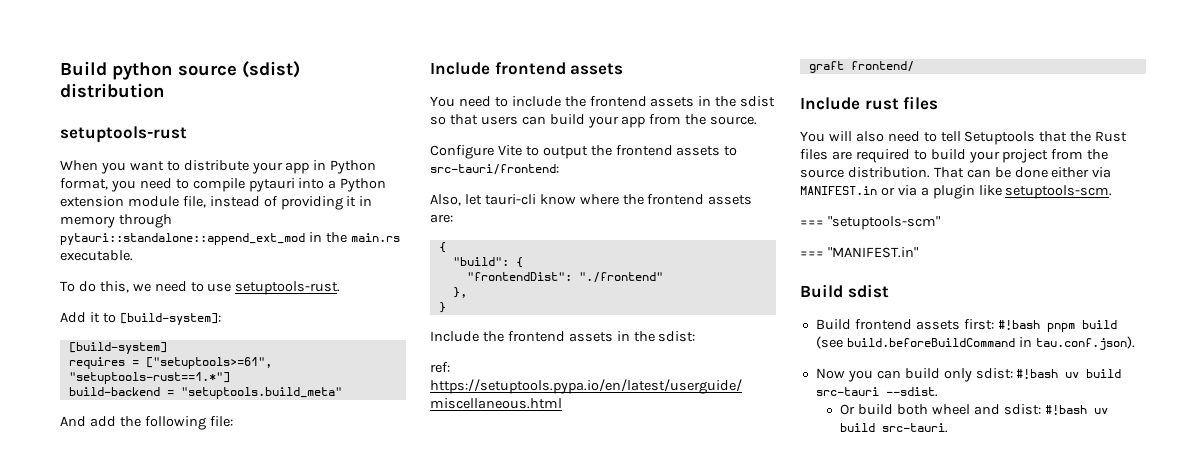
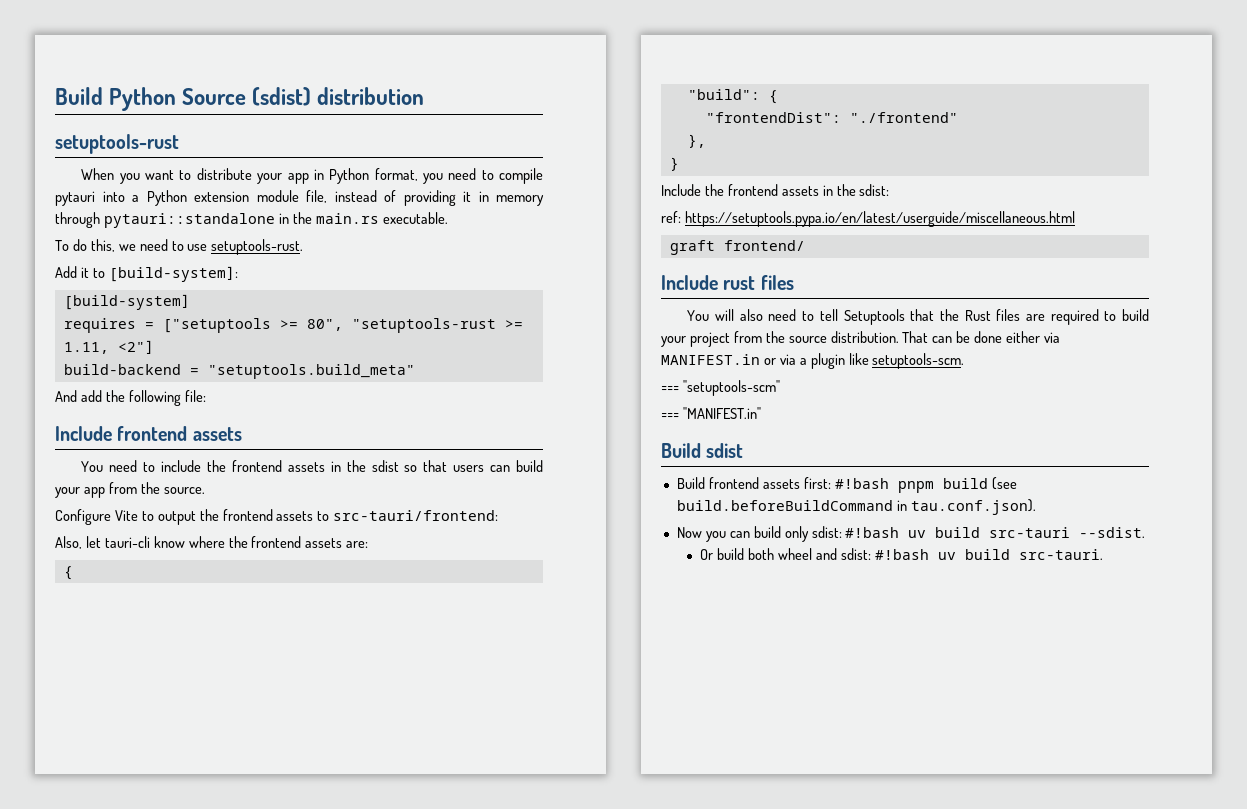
- Build python source (sdist) distribution
+ Build Python Source (sdist) distribution
- When you want to distribute your app in Python format, you need to compile pytauri into a Python extension module file, instead of providing it in memory through pytauri::standalone::append_ext_mod in the main.rs executable.
+ When you want to distribute your app in Python format, you need to compile pytauri into a Python extension module file, instead of providing it in memory through pytauri::standalone in the main.rs executable.
- requires = ["setuptools>=61", "setuptools-rust==1.*"]
+ requires = ["setuptools >= 80", "setuptools-rust >= 1.11, <2"]

